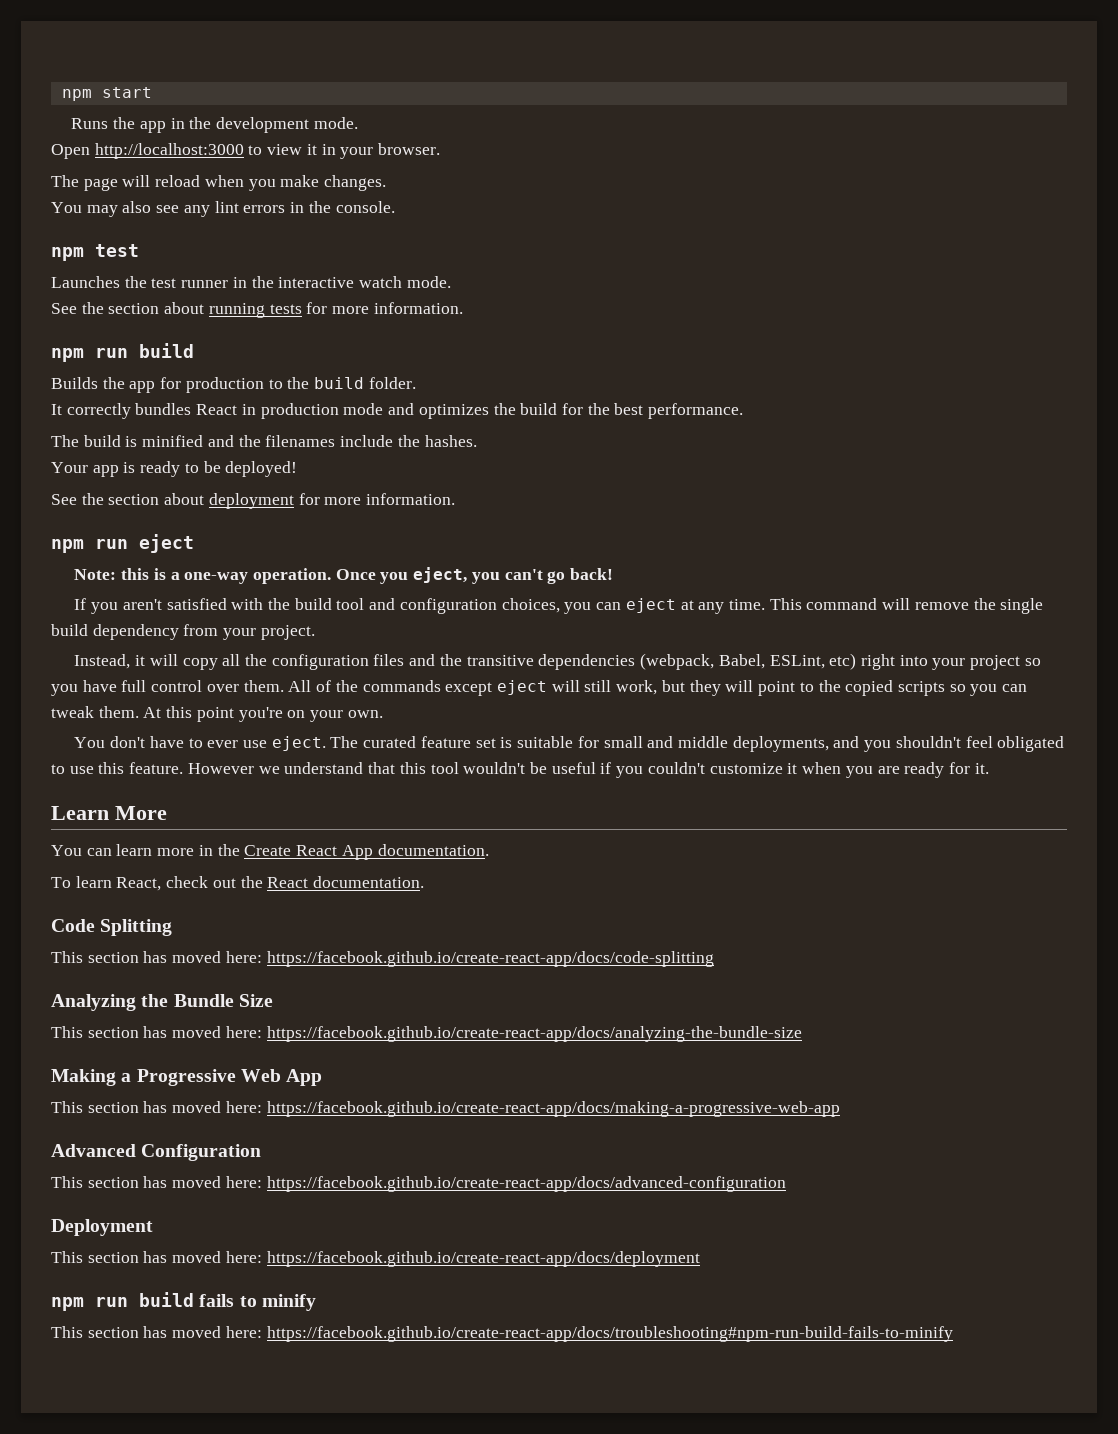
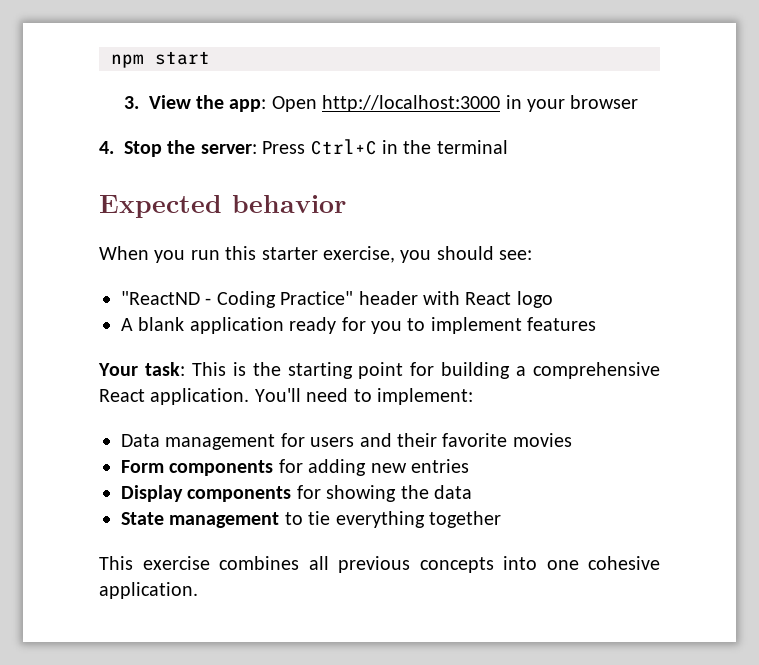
- Runs the app in the development mode.
- Open http://localhost:3000 to view it in your browser.
- The page will reload when you make changes.
- You may also see any lint errors in the console.
- npm test
- Launches the test runner in the interactive watch mode.
- See the section about running tests for more information.
- npm run build
- Builds the app for production to the build folder.
- It correctly bundles React in production mode and optimizes the build for the best performance.
- The build is minified and the filenames include the hashes.
- Your app is ready to be deployed!
- See the section about deployment for more information.
- npm run eject
- Note: this is a one-way operation. Once you eject, you can't go back!
- If you aren't satisfied with the build tool and configuration choices, you can eject at any time. This command will remove the single build dependency from your project.
- Instead, it will copy all the configuration files and the transitive dependencies (webpack, Babel, ESLint, etc) right into your project so you have full control over them. All of the commands except eject will still work, but they will point to the copied scripts so you can tweak them. At this point you're on your own.
- You don't have to ever use eject. The curated feature set is suitable for small and middle deployments, and you shouldn't feel obligated to use this feature. However we understand that this tool wouldn't be useful if you couldn't customize it when you are ready for it.
- Learn More
- You can learn more in the Create React App documentation.
- To learn React, check out the React documentation.
- Code Splitting
- This section has moved here: https://facebook.github.io/create-react-app/docs/code-splitting
- Analyzing the Bundle Size
- This section has moved here: https://facebook.github.io/create-react-app/docs/analyzing-the-bundle-size
- Making a Progressive Web App
- This section has moved here: https://facebook.github.io/create-react-app/docs/making-a-progressive-web-app
- Advanced Configuration
- This section has moved here: https://facebook.github.io/create-react-app/docs/advanced-configuration
- Deployment
- This section has moved here: https://facebook.github.io/create-react-app/docs/deployment
- npm run build fails to minify
- This section has moved here: https://facebook.github.io/create-react-app/docs/troubleshooting#npm-run-build-fails-to-minify
+ 3. View the app: Open http://localhost:3000 in your browser
+ 4. Stop the server: Press Ctrl+C in the terminal
+ Expected behavior
+ When you run this starter exercise, you should see:
+ "ReactND - Coding Practice" header with React logo
+ A blank application ready for you to implement features
+ Your task: This is the starting point for building a comprehensive React application. You'll need to implement:
+ Data management for users and their favorite movies
+ Form components for adding new entries
+ Display components for showing the data
+ State management to tie everything together
+ This exercise combines all previous concepts into one cohesive application.

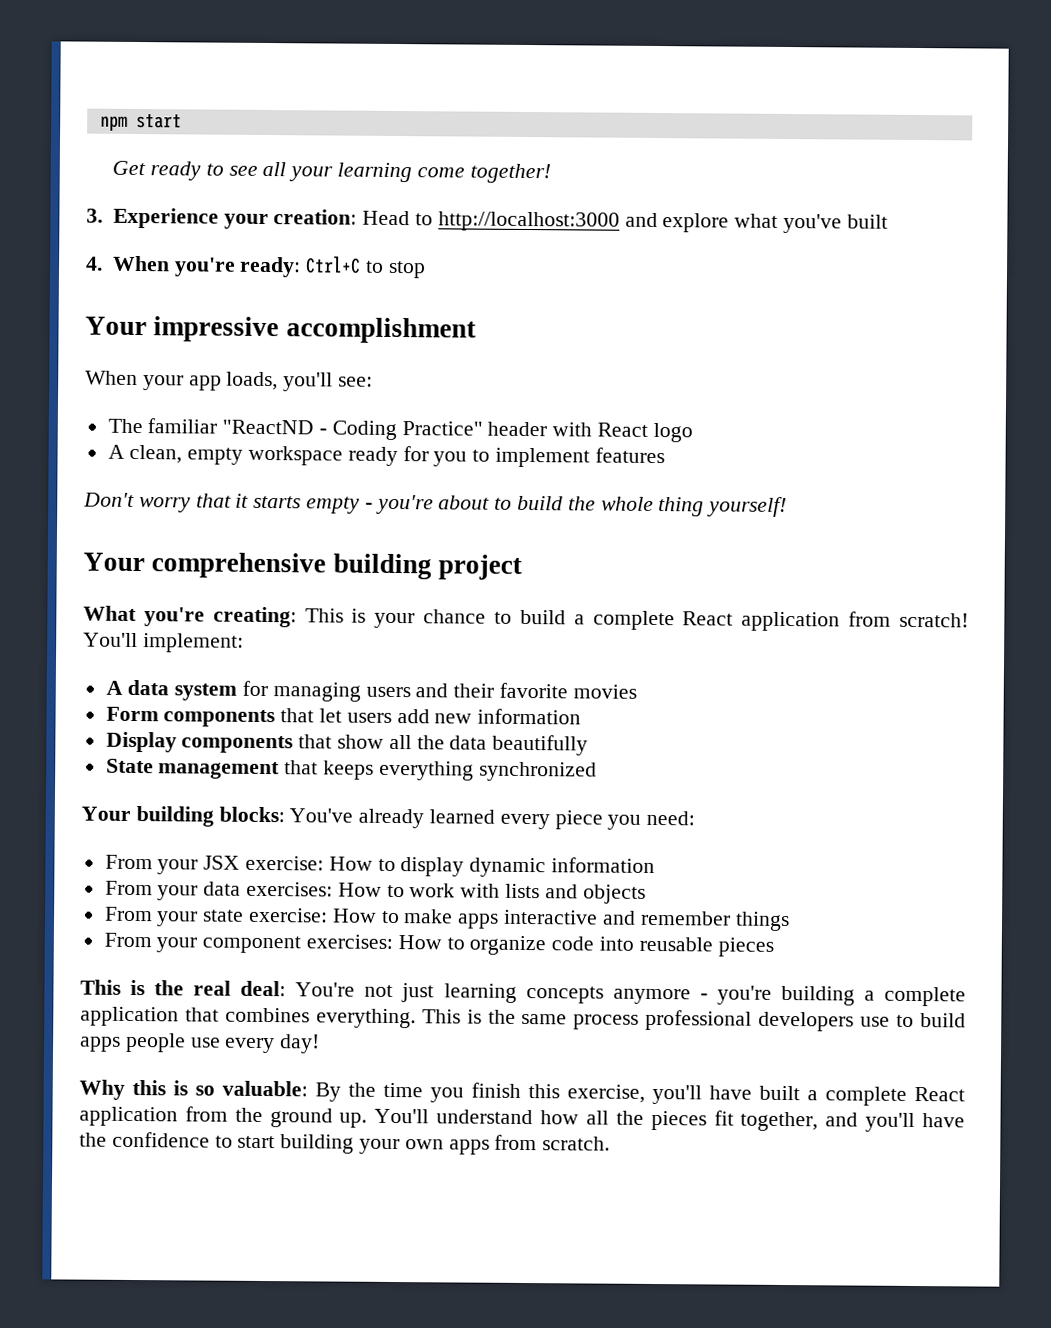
- 3. View the app: Open http://localhost:3000 in your browser
- 4. Stop the server: Press Ctrl+C in the terminal
- Expected behavior
- When you run this starter exercise, you should see:
+ Get ready to see all your learning come together!
+ 3. Experience your creation: Head to http://localhost:3000 and explore what you've built
+ 4. When you're ready: Ctrl+C to stop
+ Your impressive accomplishment
+ When your app loads, you'll see:
- "ReactND - Coding Practice" header with React logo
+ The familiar "ReactND - Coding Practice" header with React logo
- A blank application ready for you to implement features
+ A clean, empty workspace ready for you to implement features
- Your task: This is the starting point for building a comprehensive React application. You'll need to implement:
- Data management for users and their favorite movies
+ Don't worry that it starts empty - you're about to build the whole thing yourself!
+ Your comprehensive building project
+ What you're creating: This is your chance to build a complete React application from scratch! You'll implement:
+ A data system for managing users and their favorite movies
- Form components for adding new entries
+ Form components that let users add new information
- Display components for showing the data
+ Display components that show all the data beautifully
- State management to tie everything together
- This exercise combines all previous concepts into one cohesive application.
+ State management that keeps everything synchronized
+ Your building blocks: You've already learned every piece you need:
+ From your JSX exercise: How to display dynamic information
+ From your data exercises: How to work with lists and objects
+ From your state exercise: How to make apps interactive and remember things
+ From your component exercises: How to organize code into reusable pieces
+ This is the real deal: You're not just learning concepts anymore - you're building a complete application that combines everything. This is the same process professional developers use to build apps people use every day!
+ Why this is so valuable: By the time you finish this exercise, you'll have built a complete React application from the ground up. You'll understand how all the pieces fit together, and you'll have the confidence to start building your own apps from scratch.

